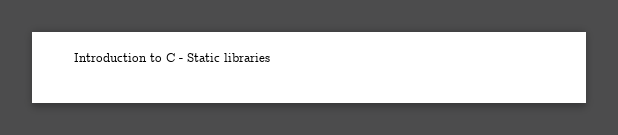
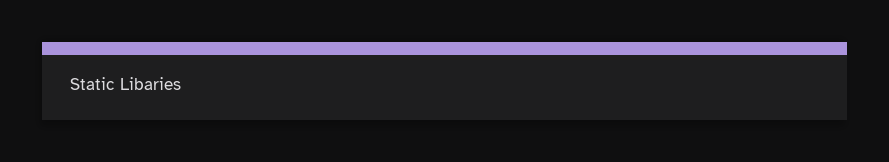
- Introduction to C - Static libraries
+ Static Libaries

